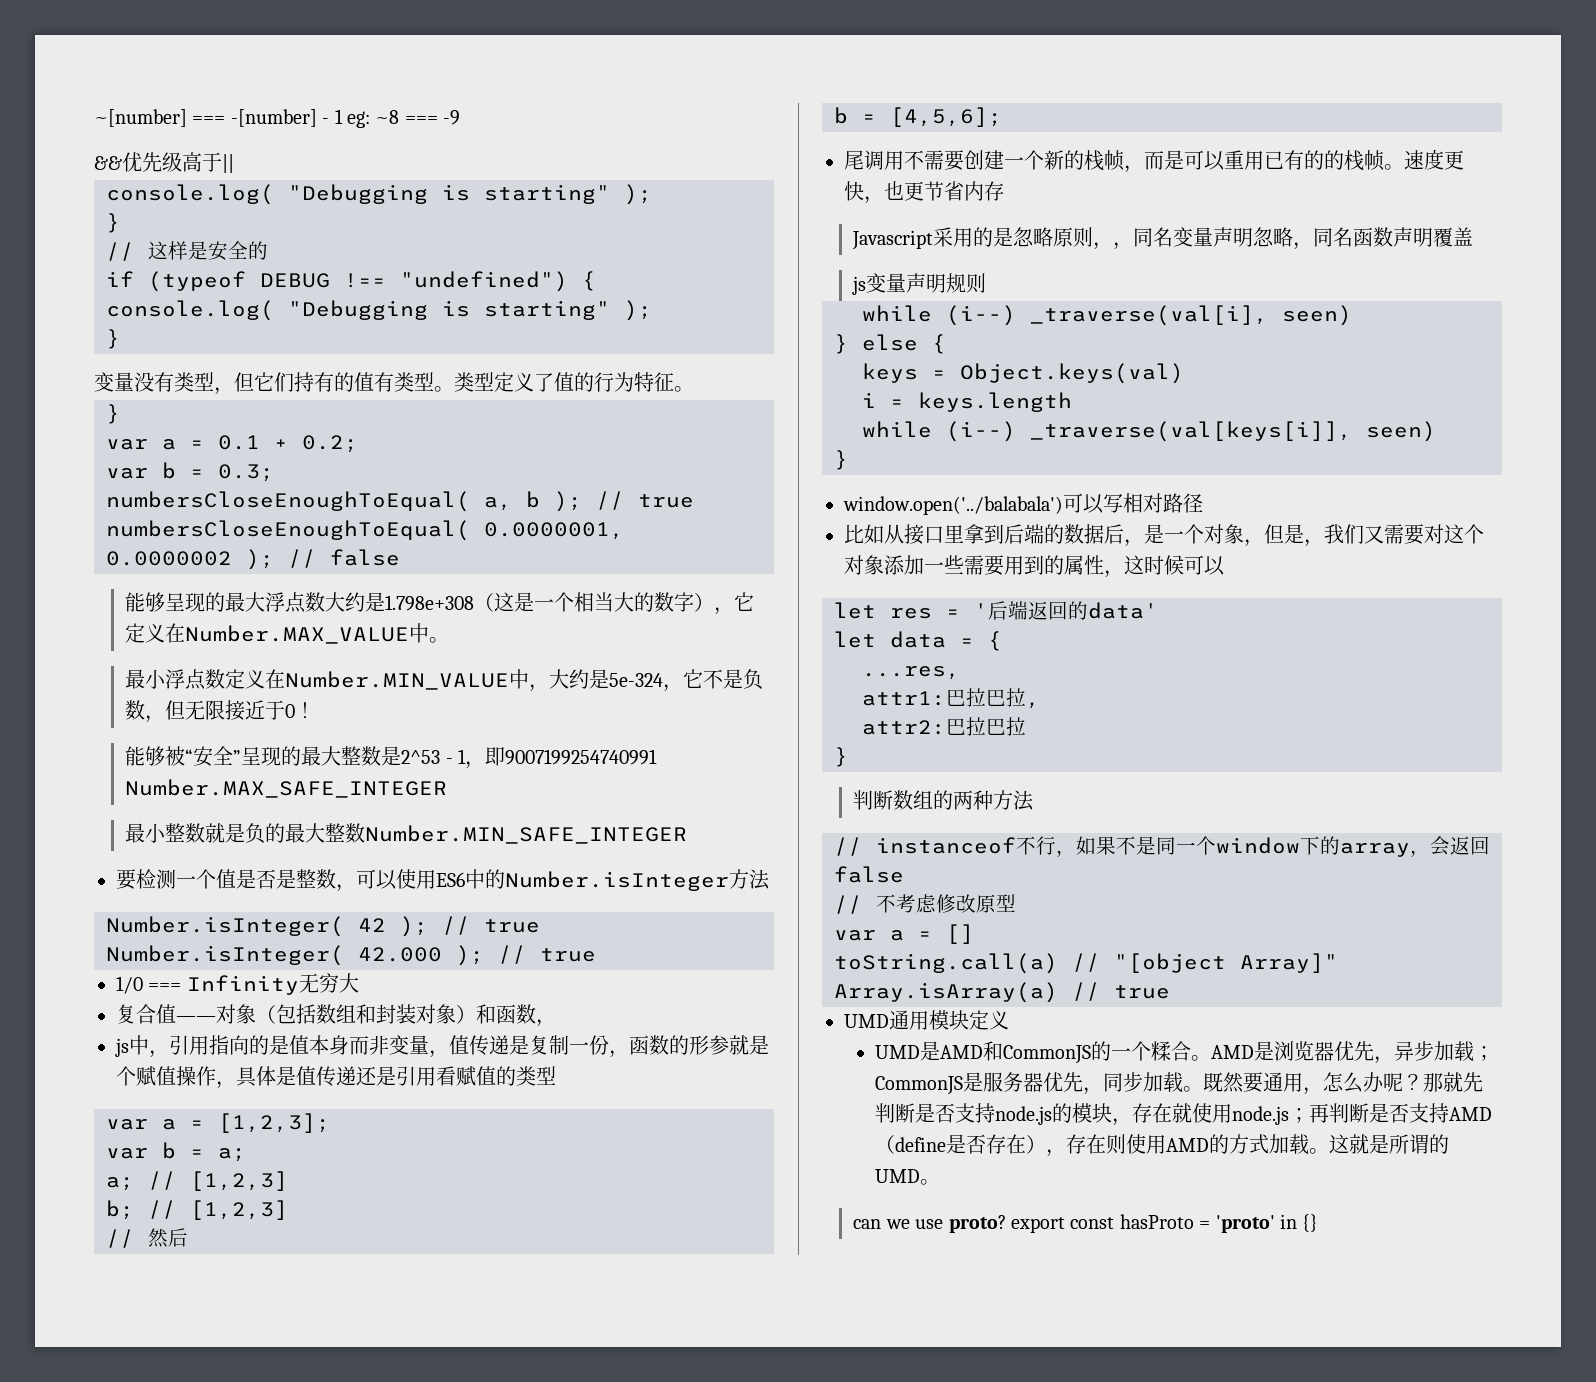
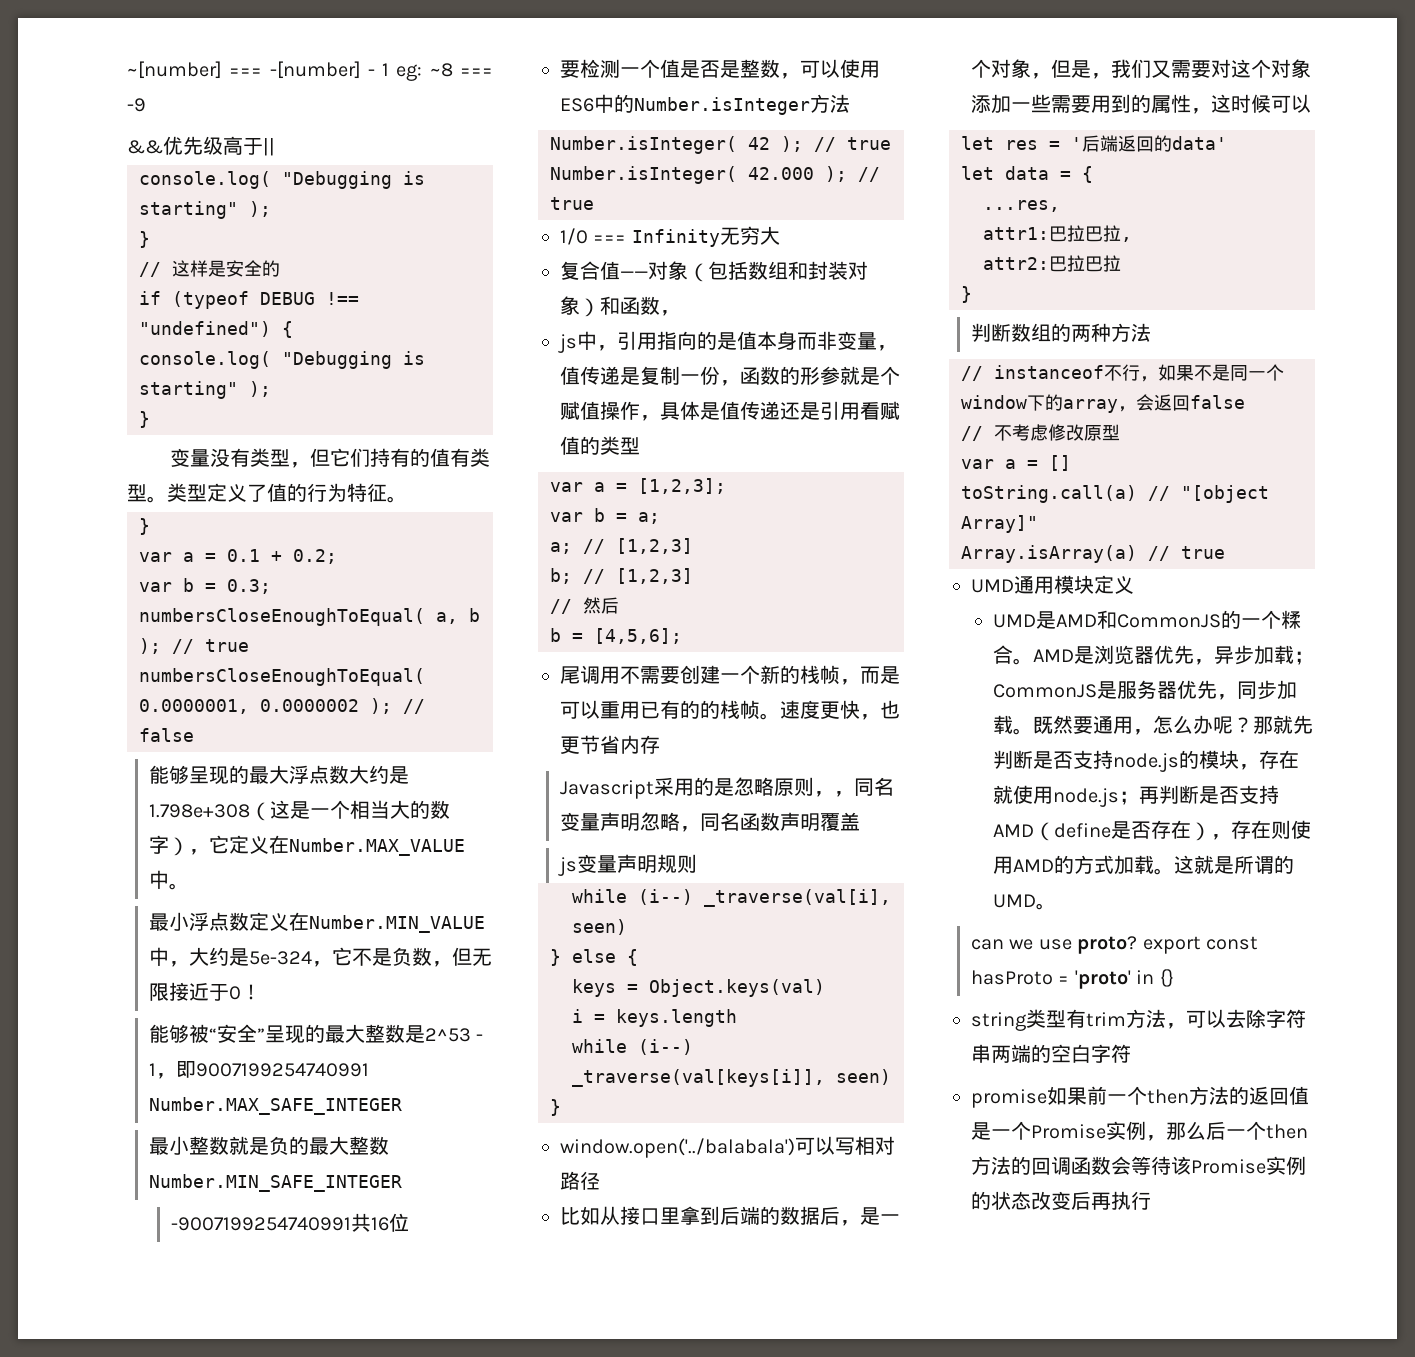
+ -9007199254740991共16位
+ string类型有trim方法，可以去除字符串两端的空白字符
+ promise如果前一个then方法的返回值是一个Promise实例，那么后一个then方法的回调函数会等待该Promise实例的状态改变后再执行

